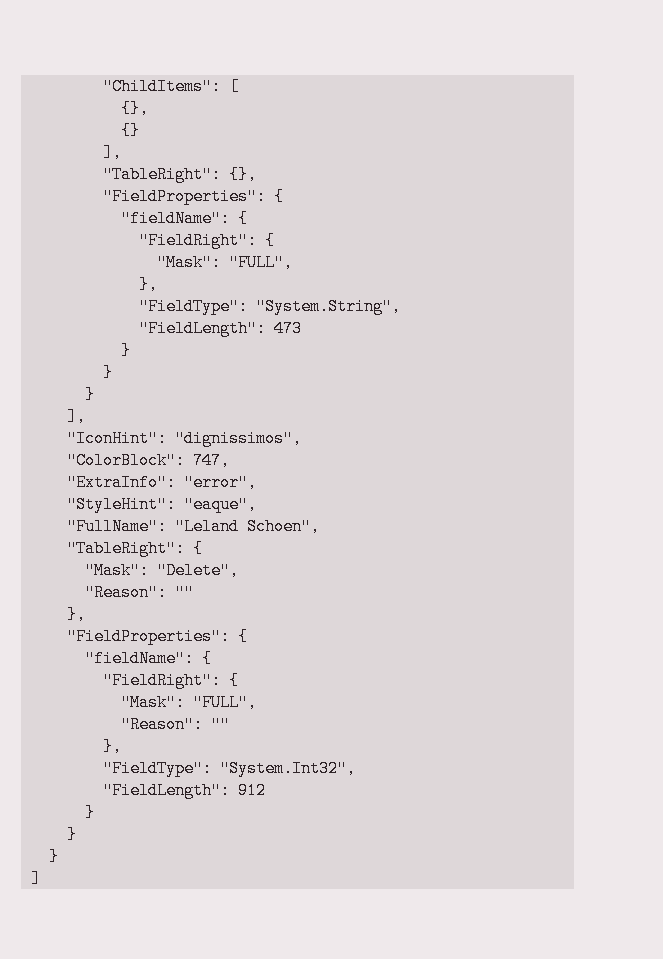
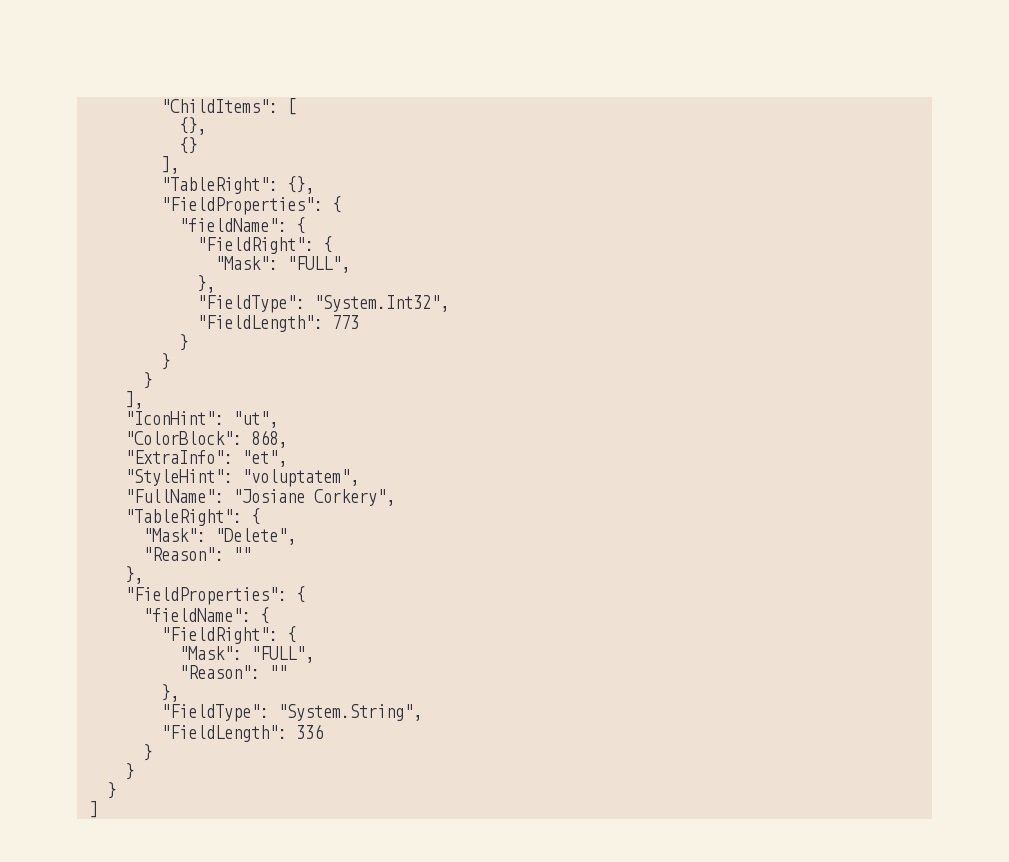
- "FieldType": "System.String",
- "FieldLength": 473
+ "FieldType": "System.Int32",
+ "FieldLength": 773
- "IconHint": "dignissimos",
+ "IconHint": "ut",
- "ColorBlock": 747,
+ "ColorBlock": 868,
- "ExtraInfo": "error",
+ "ExtraInfo": "et",
- "StyleHint": "eaque",
+ "StyleHint": "voluptatem",
- "FullName": "Leland Schoen",
+ "FullName": "Josiane Corkery",
- "FieldType": "System.Int32",
- "FieldLength": 912
+ "FieldType": "System.String",
+ "FieldLength": 336

